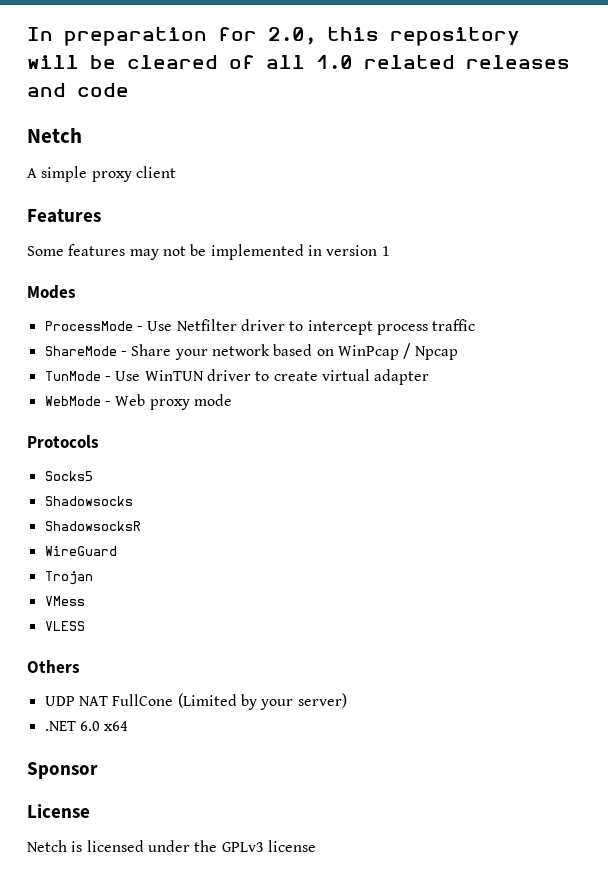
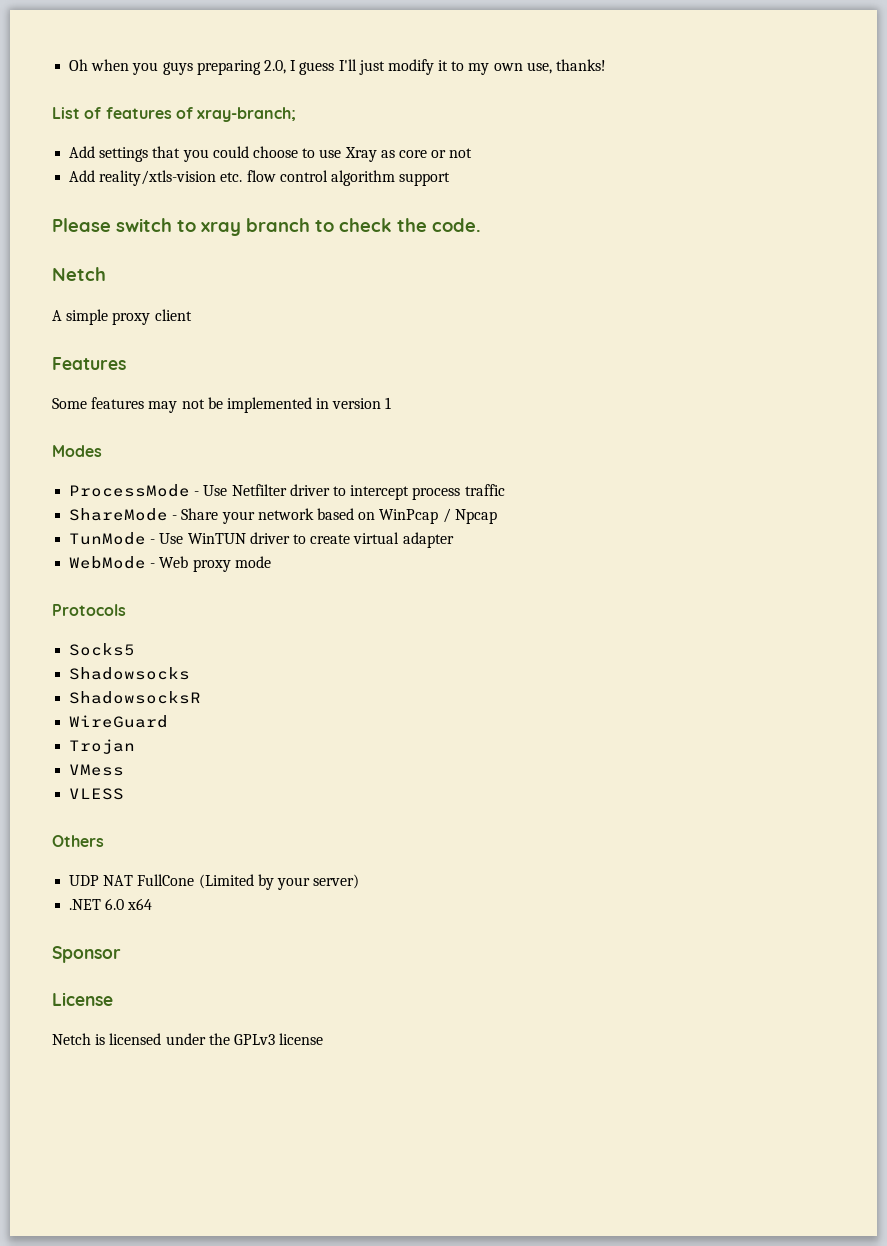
- In preparation for 2.0, this repository will be cleared of all 1.0 related releases and code
+ Oh when you guys preparing 2.0, I guess I'll just modify it to my own use, thanks!
+ List of features of xray-branch;
+ Add settings that you could choose to use Xray as core or not
+ Add reality/xtls-vision etc. flow control algorithm support
+ Please switch to xray branch to check the code.

